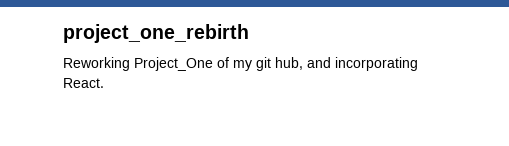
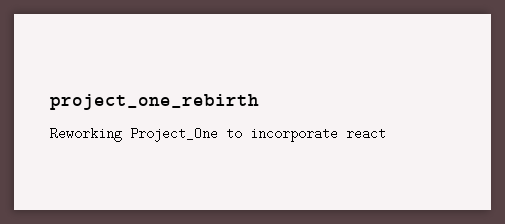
- Reworking Project_One of my git hub, and incorporating React.
+ Reworking Project_One to incorporate react

